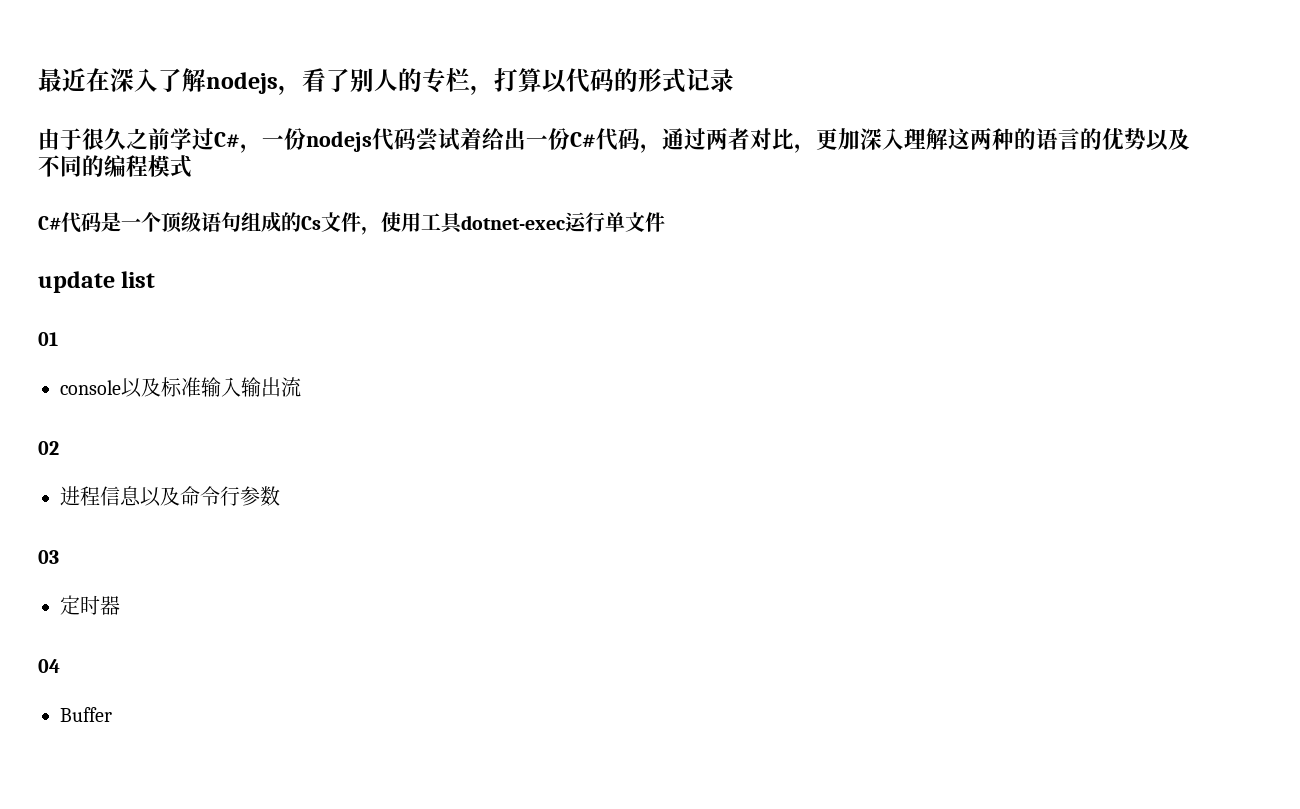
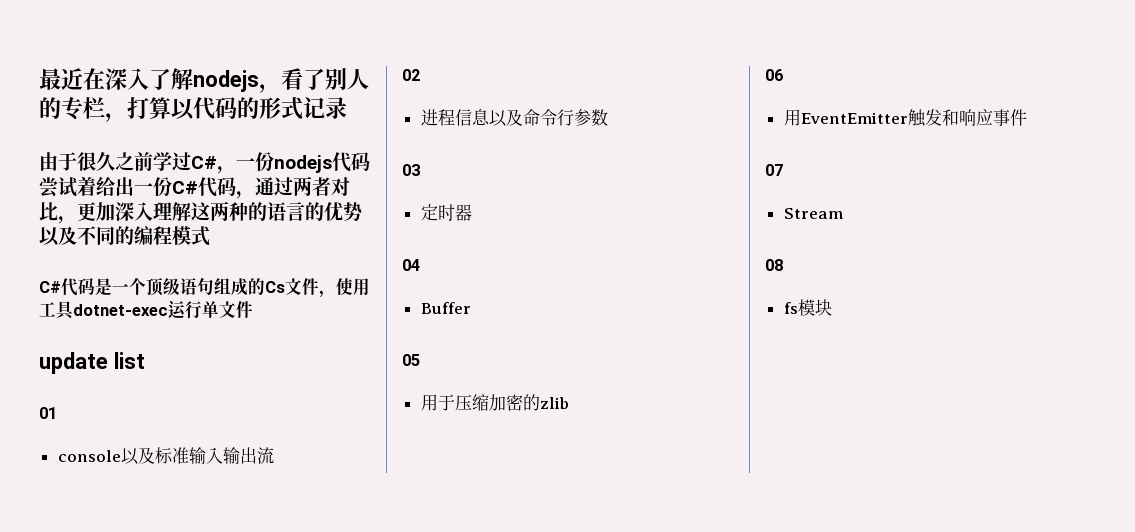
+ 05
+ 用于压缩加密的zlib
+ 06
+ 用EventEmitter触发和响应事件
+ 07
+ Stream
+ 08
+ fs模块

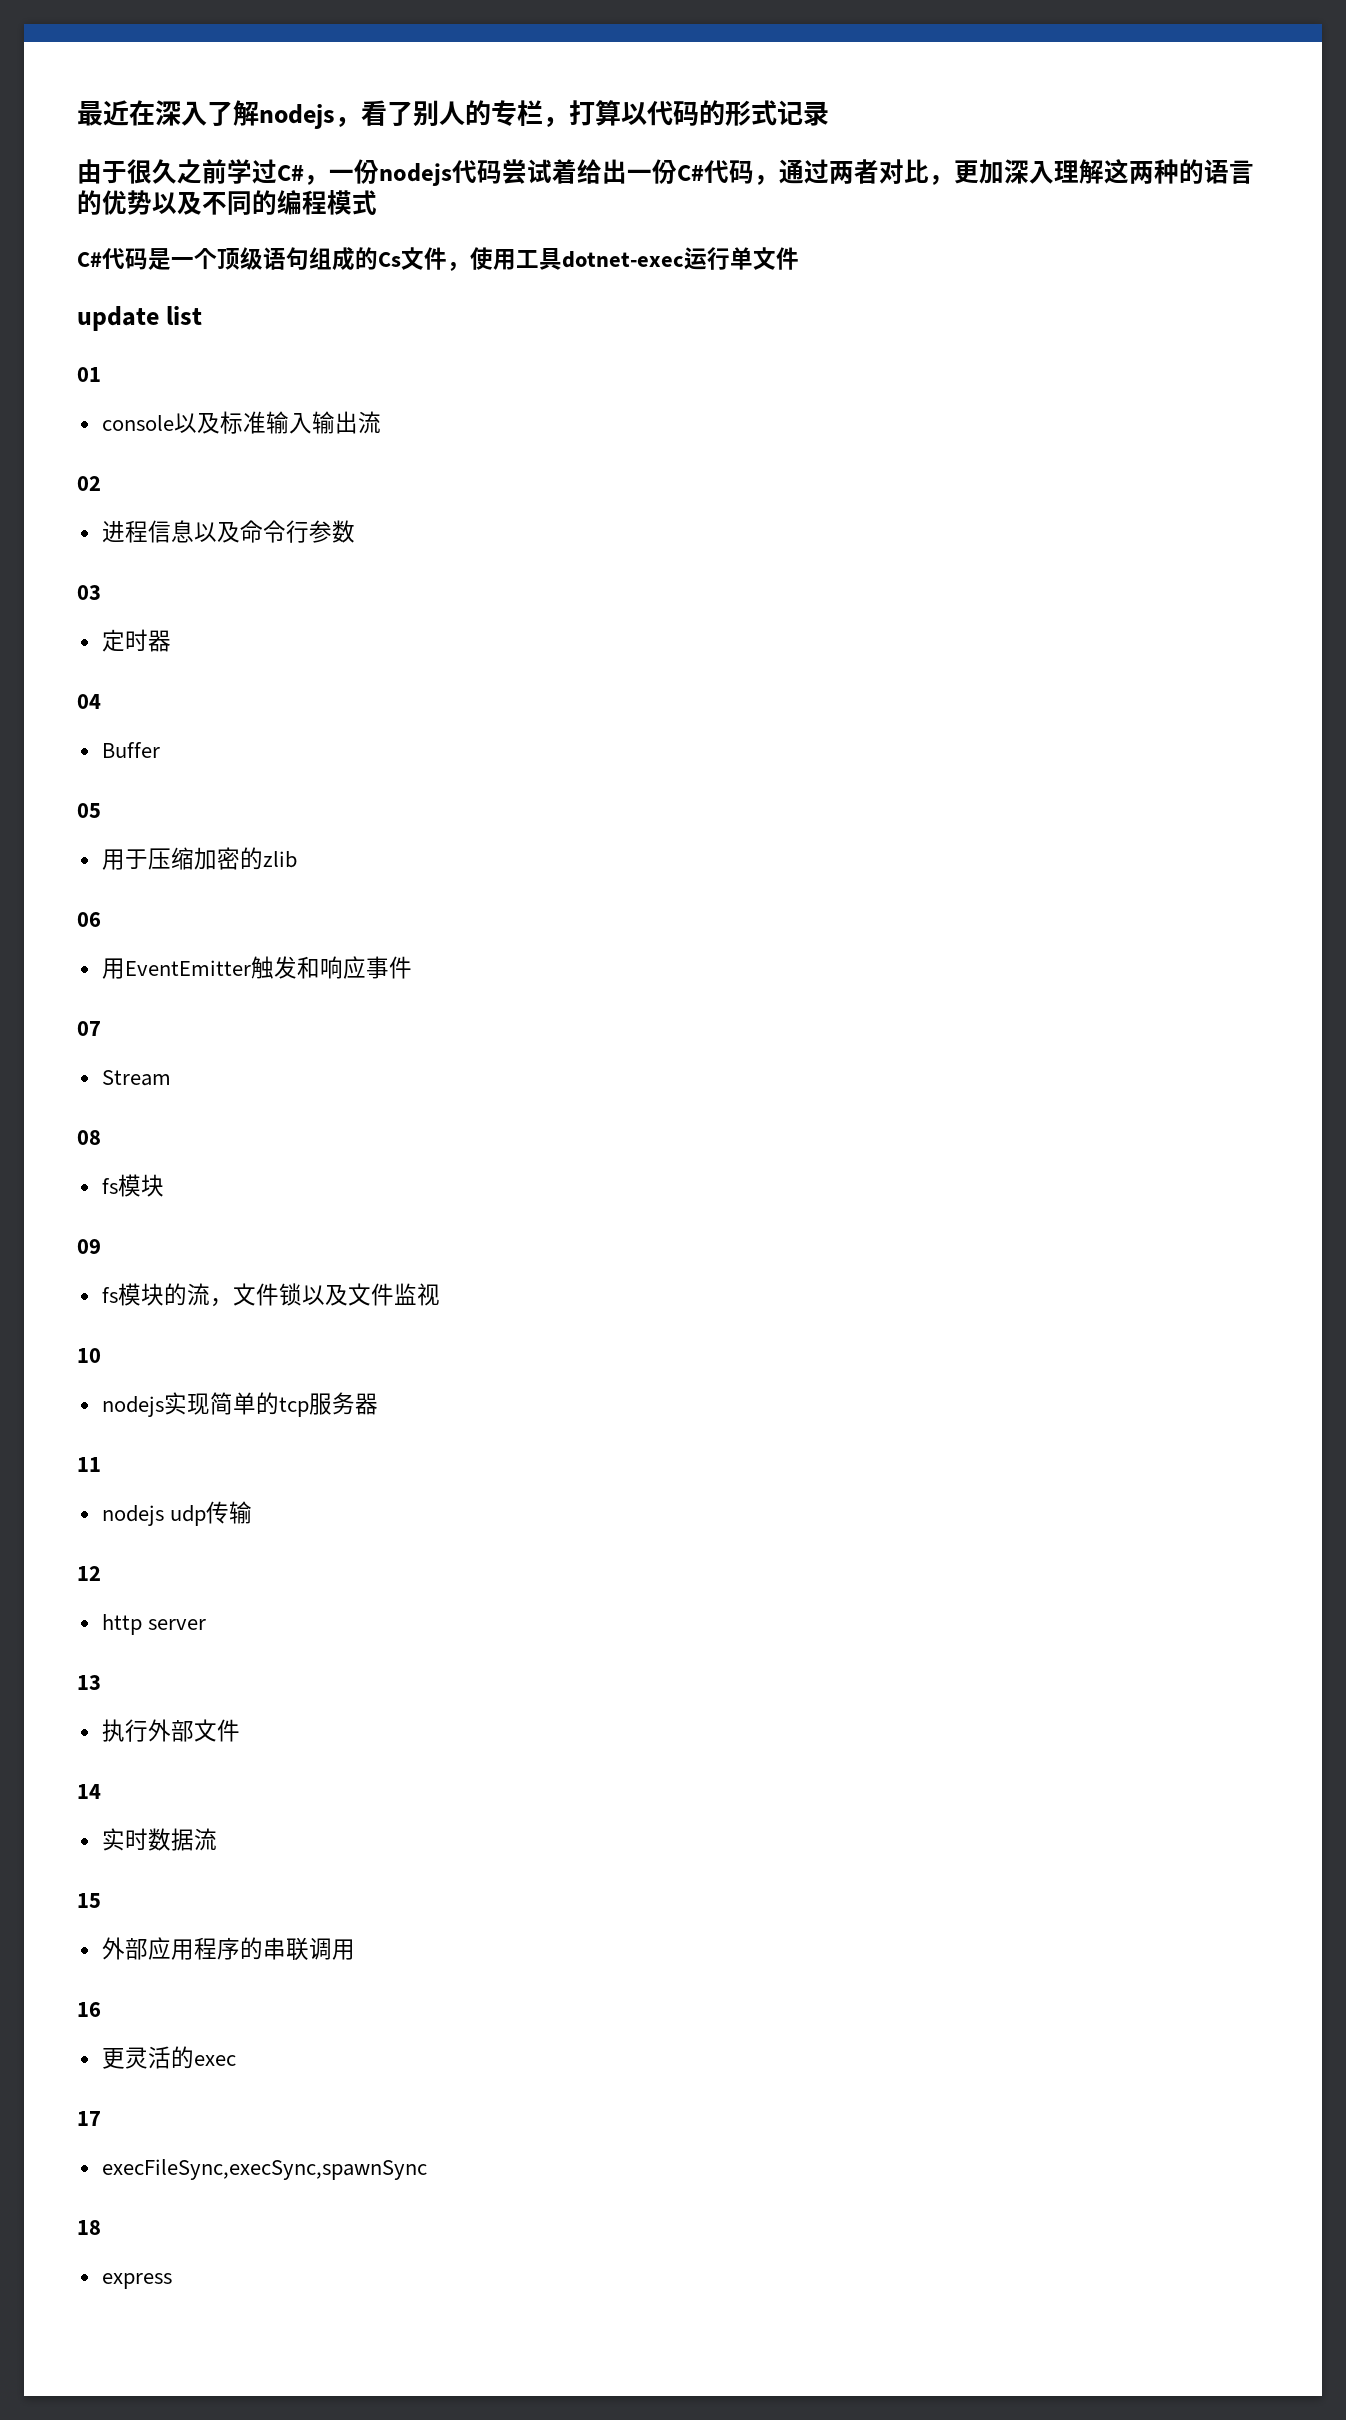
+ 09
+ fs模块的流，文件锁以及文件监视
+ 10
+ nodejs实现简单的tcp服务器
+ 11
+ nodejs udp传输
+ 12
+ http server
+ 13
+ 执行外部文件
+ 14
+ 实时数据流
+ 15
+ 外部应用程序的串联调用
+ 16
+ 更灵活的exec
+ 17
+ execFileSync,execSync,spawnSync
+ 18
+ express

